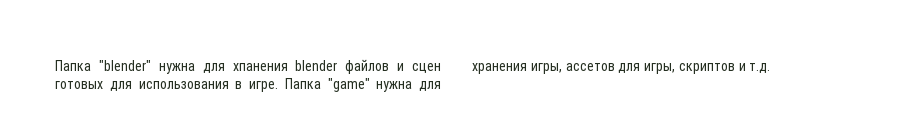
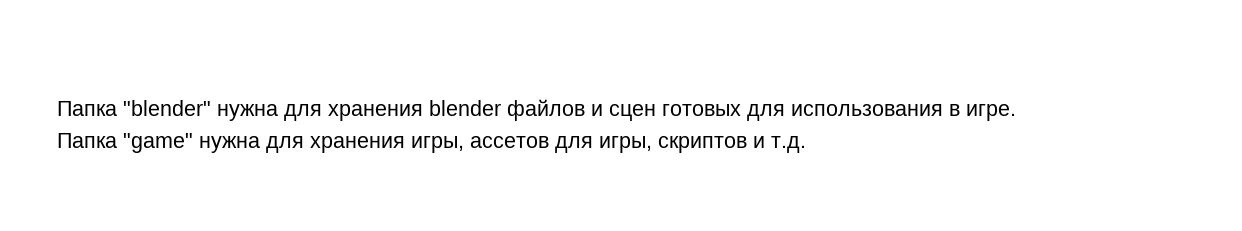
- Папка "blender" нужна для хпанения blender файлов и сцен готовых для использования в игре. Папка "game" нужна для хранения игры, ассетов для игры, скриптов и т.д.
+ Папка "blender" нужна для хранения blender файлов и сцен готовых для использования в игре.
+ Папка "game" нужна для хранения игры, ассетов для игры, скриптов и т.д.

